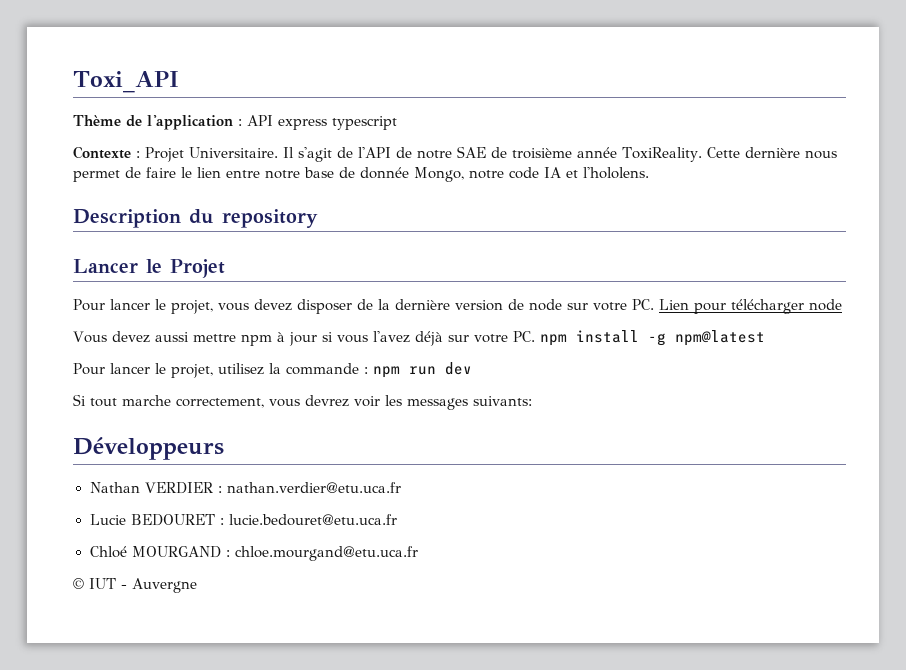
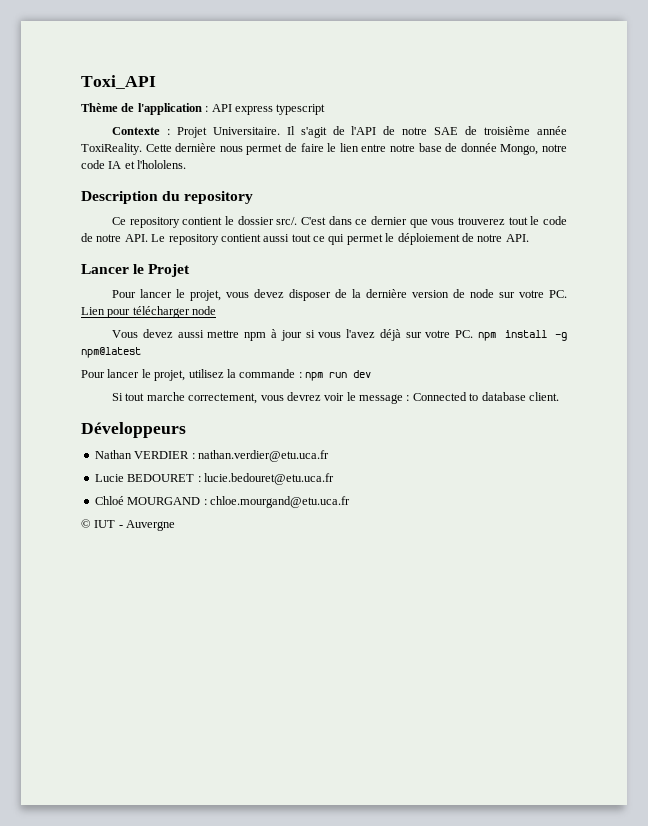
+ Ce repository contient le dossier src/. C'est dans ce dernier que vous trouverez tout le code de notre API. Le repository contient aussi tout ce qui permet le déploiement de notre API.
- Si tout marche correctement, vous devrez voir les messages suivants:
+ Si tout marche correctement, vous devrez voir le message : Connected to database client.

